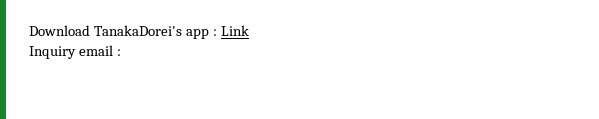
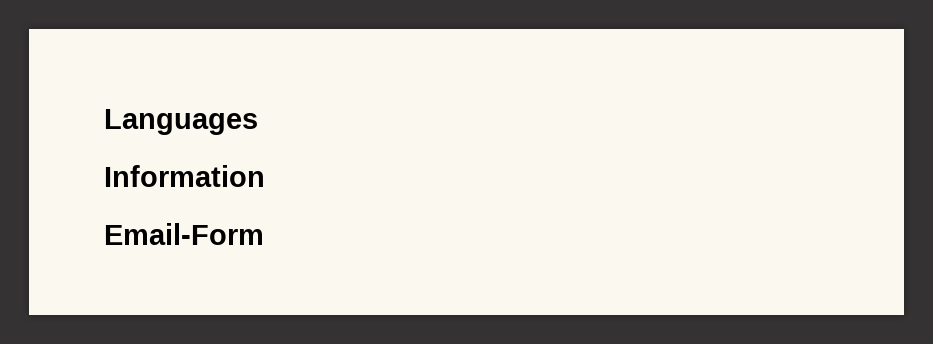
- Download TanakaDorei's app : Link
- Inquiry email :
+ Languages
+ Information
+ Email-Form

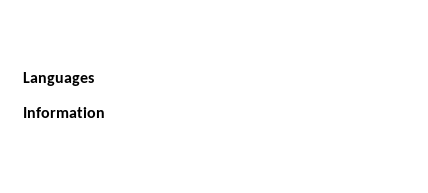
- Email-Form

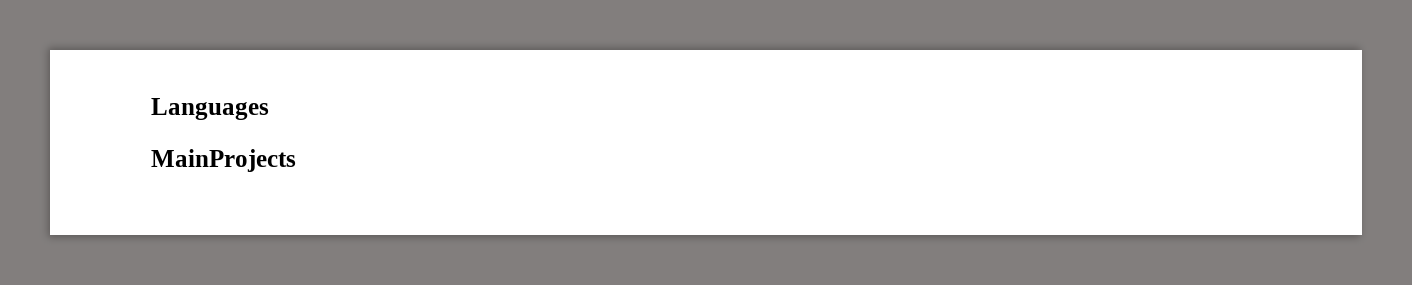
- Information
+ MainProjects

